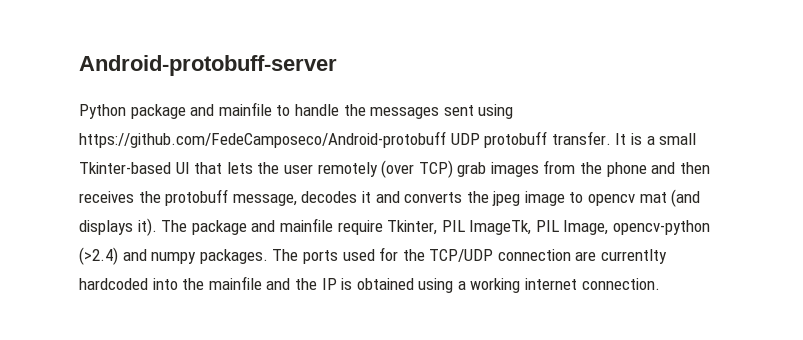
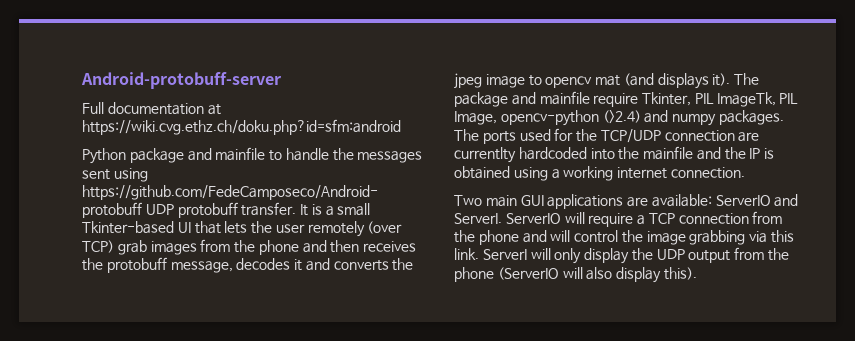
+ Full documentation at https://wiki.cvg.ethz.ch/doku.php?id=sfm:android
+ Two main GUI applications are available: ServerIO and ServerI. ServerIO will require a TCP connection from the phone and will control the image grabbing via this link. ServerI will only display the UDP output from the phone (ServerIO will also display this).

